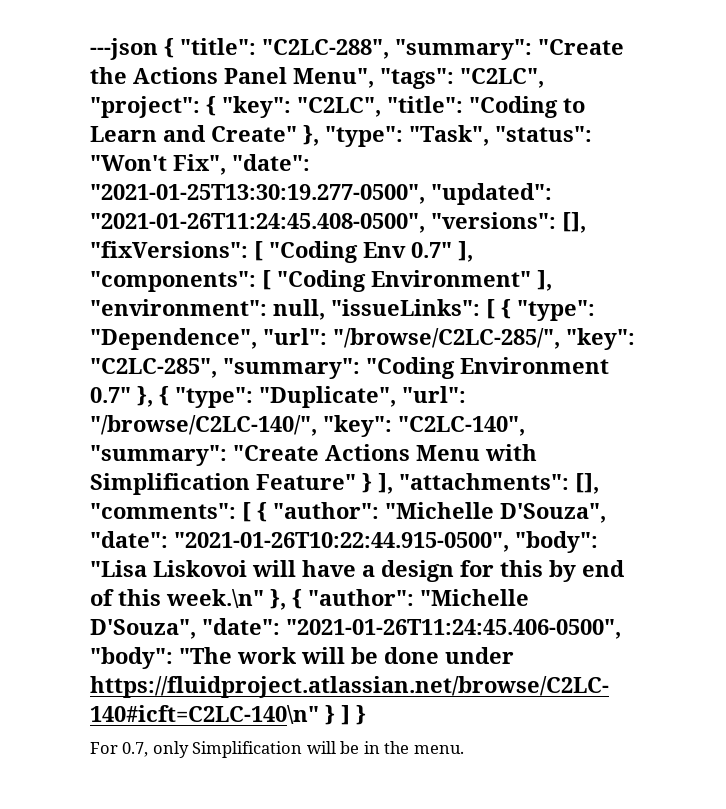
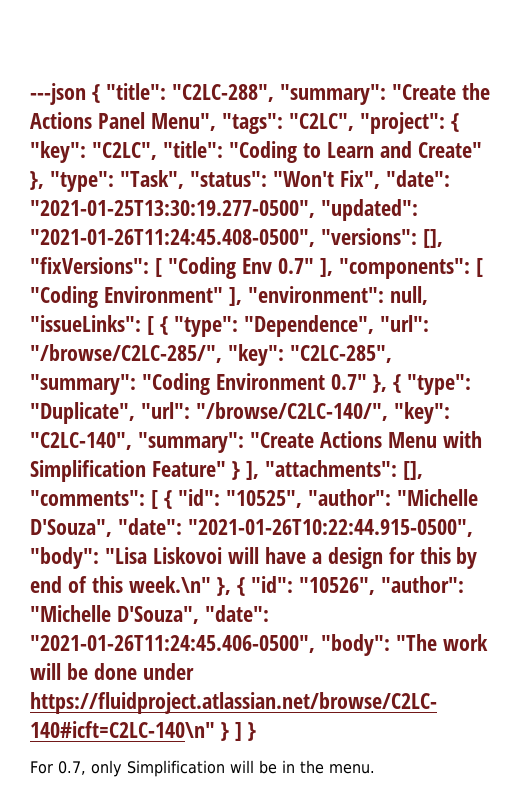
- [ { "author":
+ [ { "id": "10525", "author":
- "Lisa Liskovoi will have a design for this by end of this week.\n" }, { "author":
+ "Lisa Liskovoi will have a design for this by end of this week.\n" }, { "id": "10526", "author":

